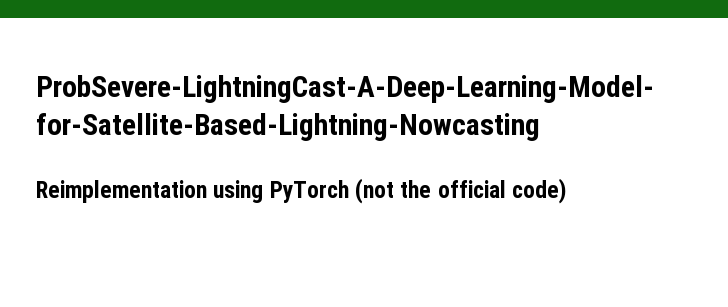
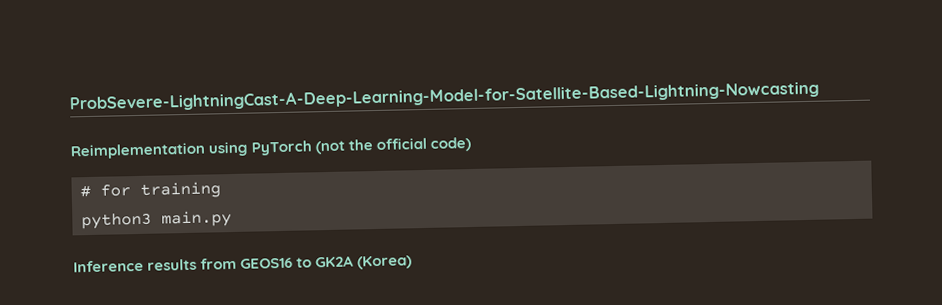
+ # for training
+ python3 main.py
+ Inference results from GEOS16 to GK2A (Korea)

